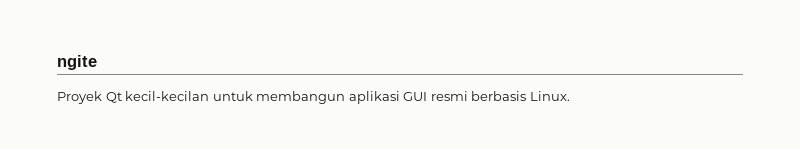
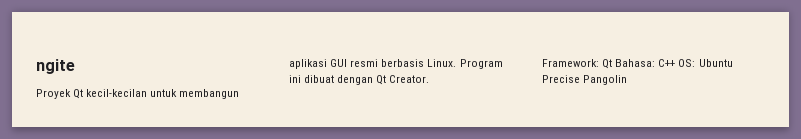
+ Program ini dibuat dengan Qt Creator.
+ Framework: Qt Bahasa: C++ OS: Ubuntu Precise Pangolin

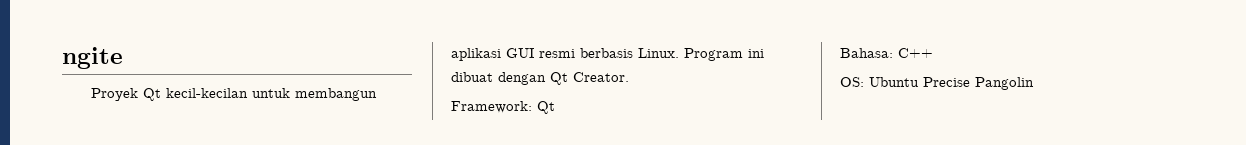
- Framework: Qt Bahasa: C++ OS: Ubuntu Precise Pangolin
+ Framework: Qt
+ Bahasa: C++
+ OS: Ubuntu Precise Pangolin

